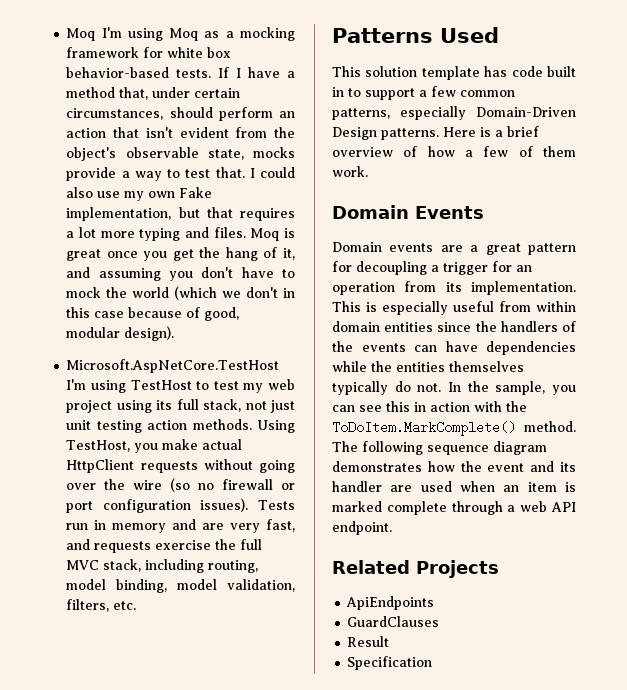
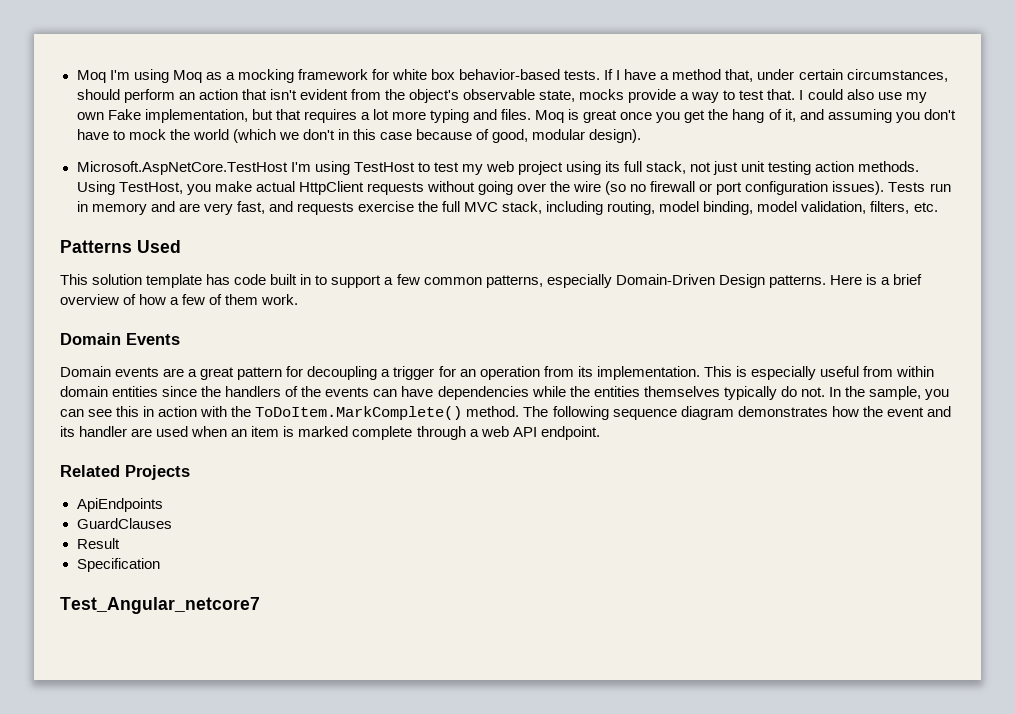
+ Test_Angular_netcore7

